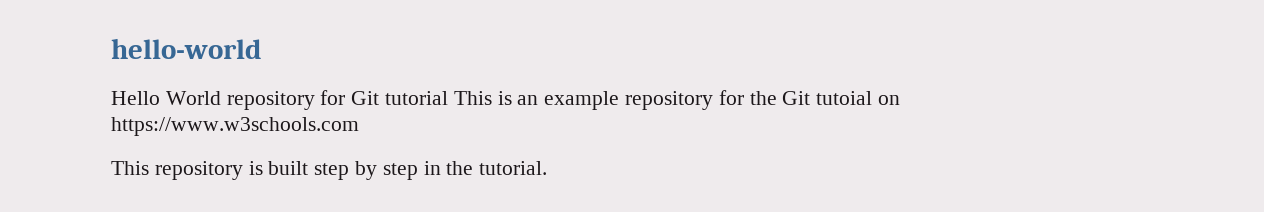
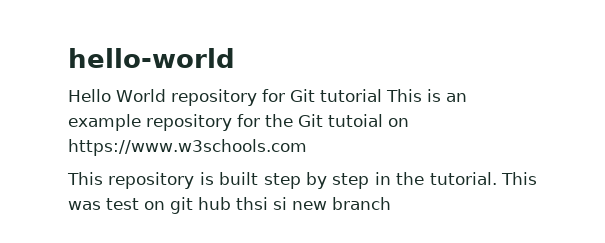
+ This was test on git hub thsi si new branch

